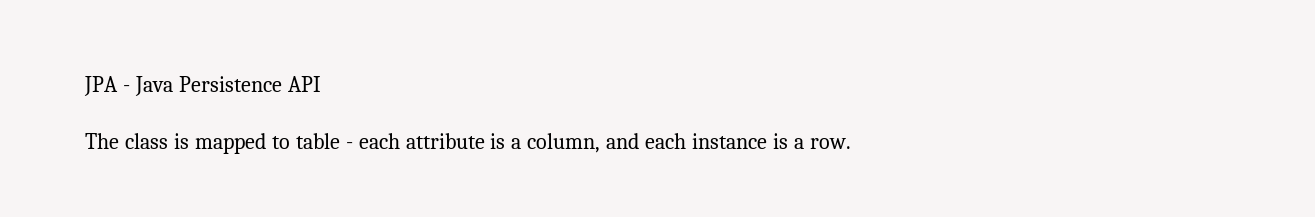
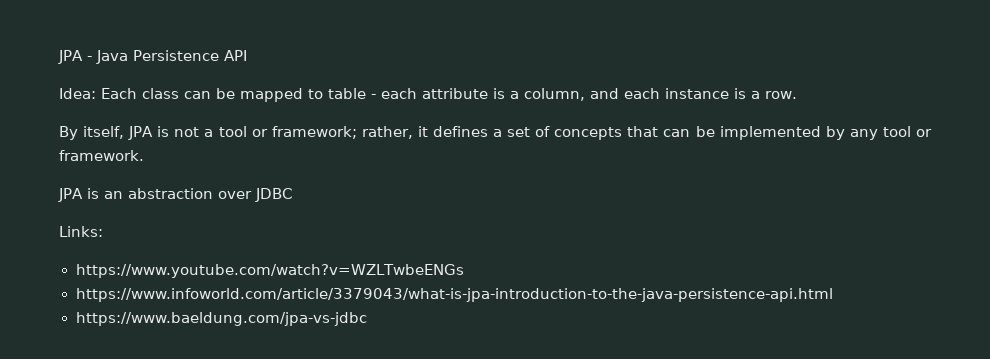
- The class is mapped to table - each attribute is a column, and each instance is a row.
+ Idea: Each class can be mapped to table - each attribute is a column, and each instance is a row.
+ By itself, JPA is not a tool or framework; rather, it defines a set of concepts that can be implemented by any tool or framework.
+ JPA is an abstraction over JDBC
+ Links:
+ https://www.youtube.com/watch?v=WZLTwbeENGs
+ https://www.infoworld.com/article/3379043/what-is-jpa-introduction-to-the-java-persistence-api.html
+ https://www.baeldung.com/jpa-vs-jdbc

